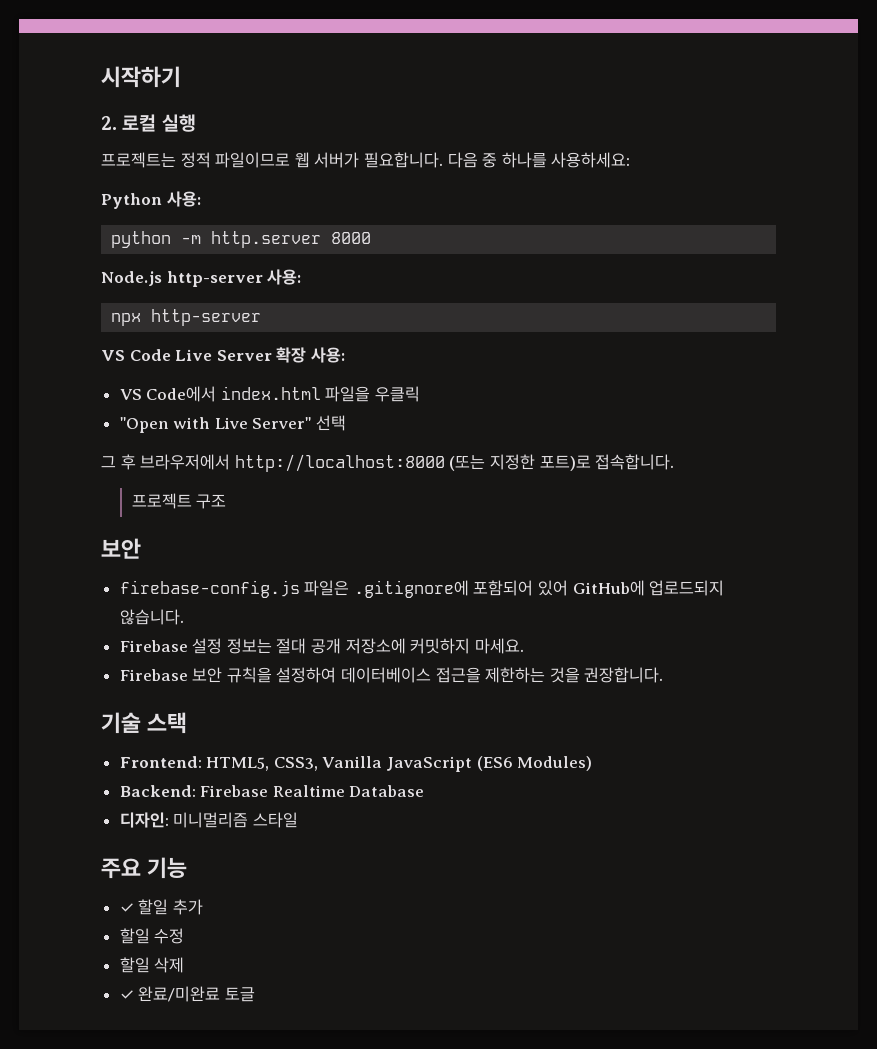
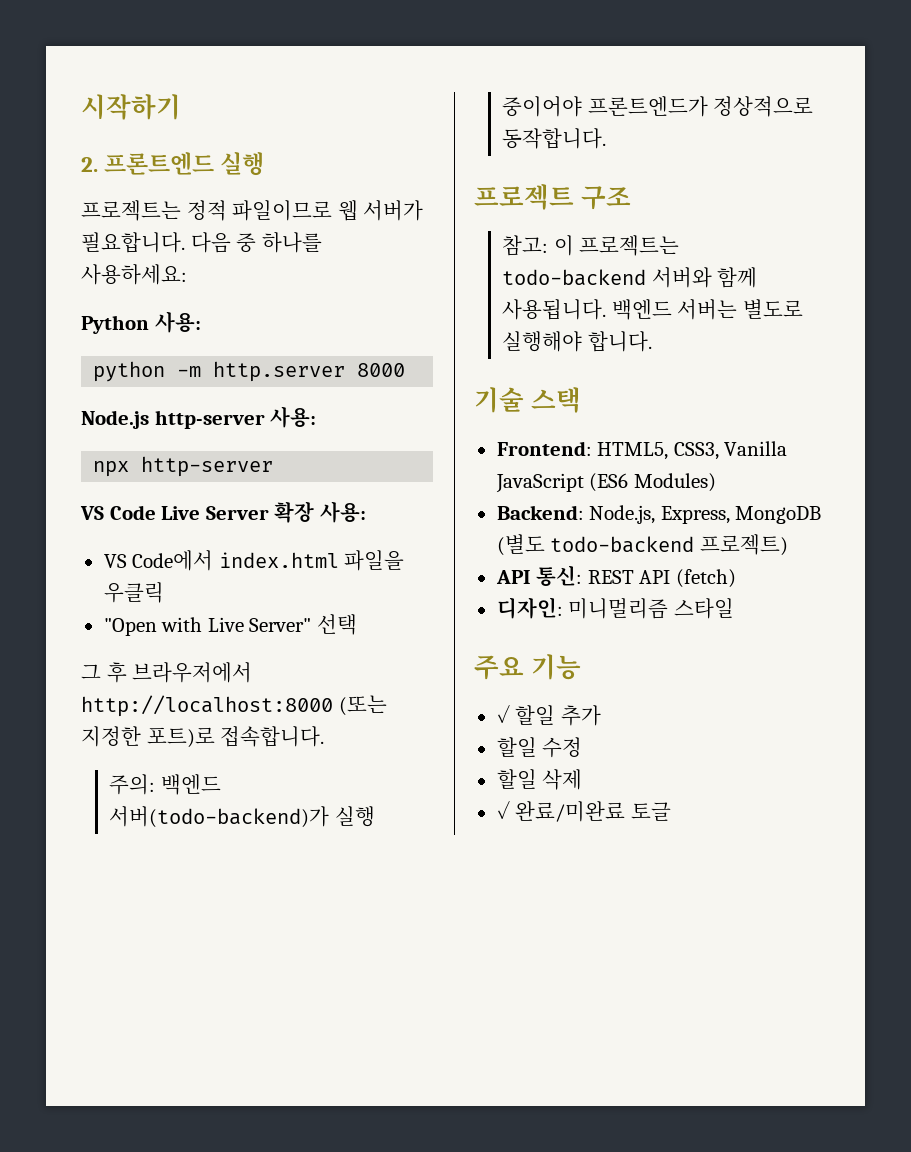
- 2. 로컬 실행
+ 2. 프론트엔드 실행
+ 주의: 백엔드 서버(todo-backend)가 실행 중이어야 프론트엔드가 정상적으로 동작합니다.
  프로젝트 구조
- 보안
- firebase-config.js 파일은 .gitignore에 포함되어 있어 GitHub에 업로드되지 않습니다.
- Firebase 설정 정보는 절대 공개 저장소에 커밋하지 마세요.
- Firebase 보안 규칙을 설정하여 데이터베이스 접근을 제한하는 것을 권장합니다.
+ 참고: 이 프로젝트는 todo-backend 서버와 함께 사용됩니다. 백엔드 서버는 별도로 실행해야 합니다.
- Backend: Firebase Realtime Database
+ Backend: Node.js, Express, MongoDB (별도 todo-backend 프로젝트)
+ API 통신: REST API (fetch)

